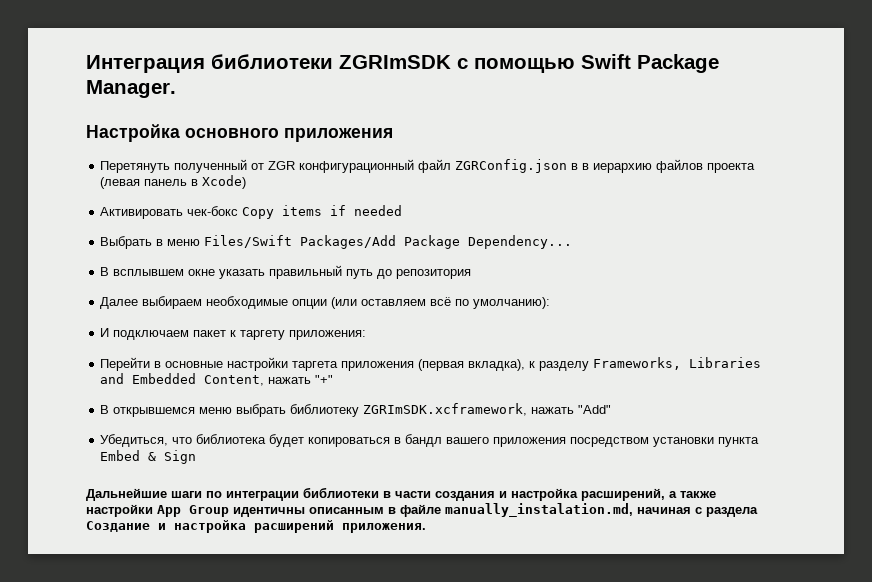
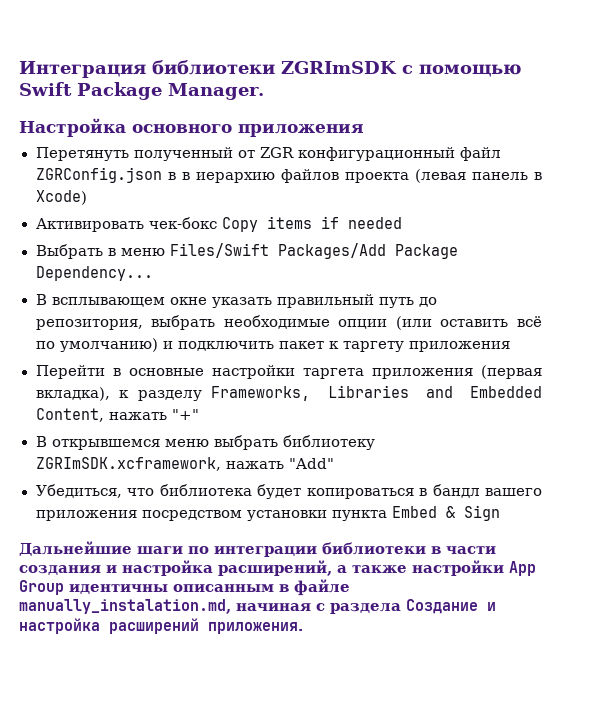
- В всплывшем окне указать правильный путь до репозитория
- Далее выбираем необходимые опции (или оставляем всё по умолчанию):
- И подключаем пакет к таргету приложения:
+ В всплывающем окне указать правильный путь до репозитория, выбрать необходимые опции (или оставить всё по умолчанию) и подключить пакет к таргету приложения

